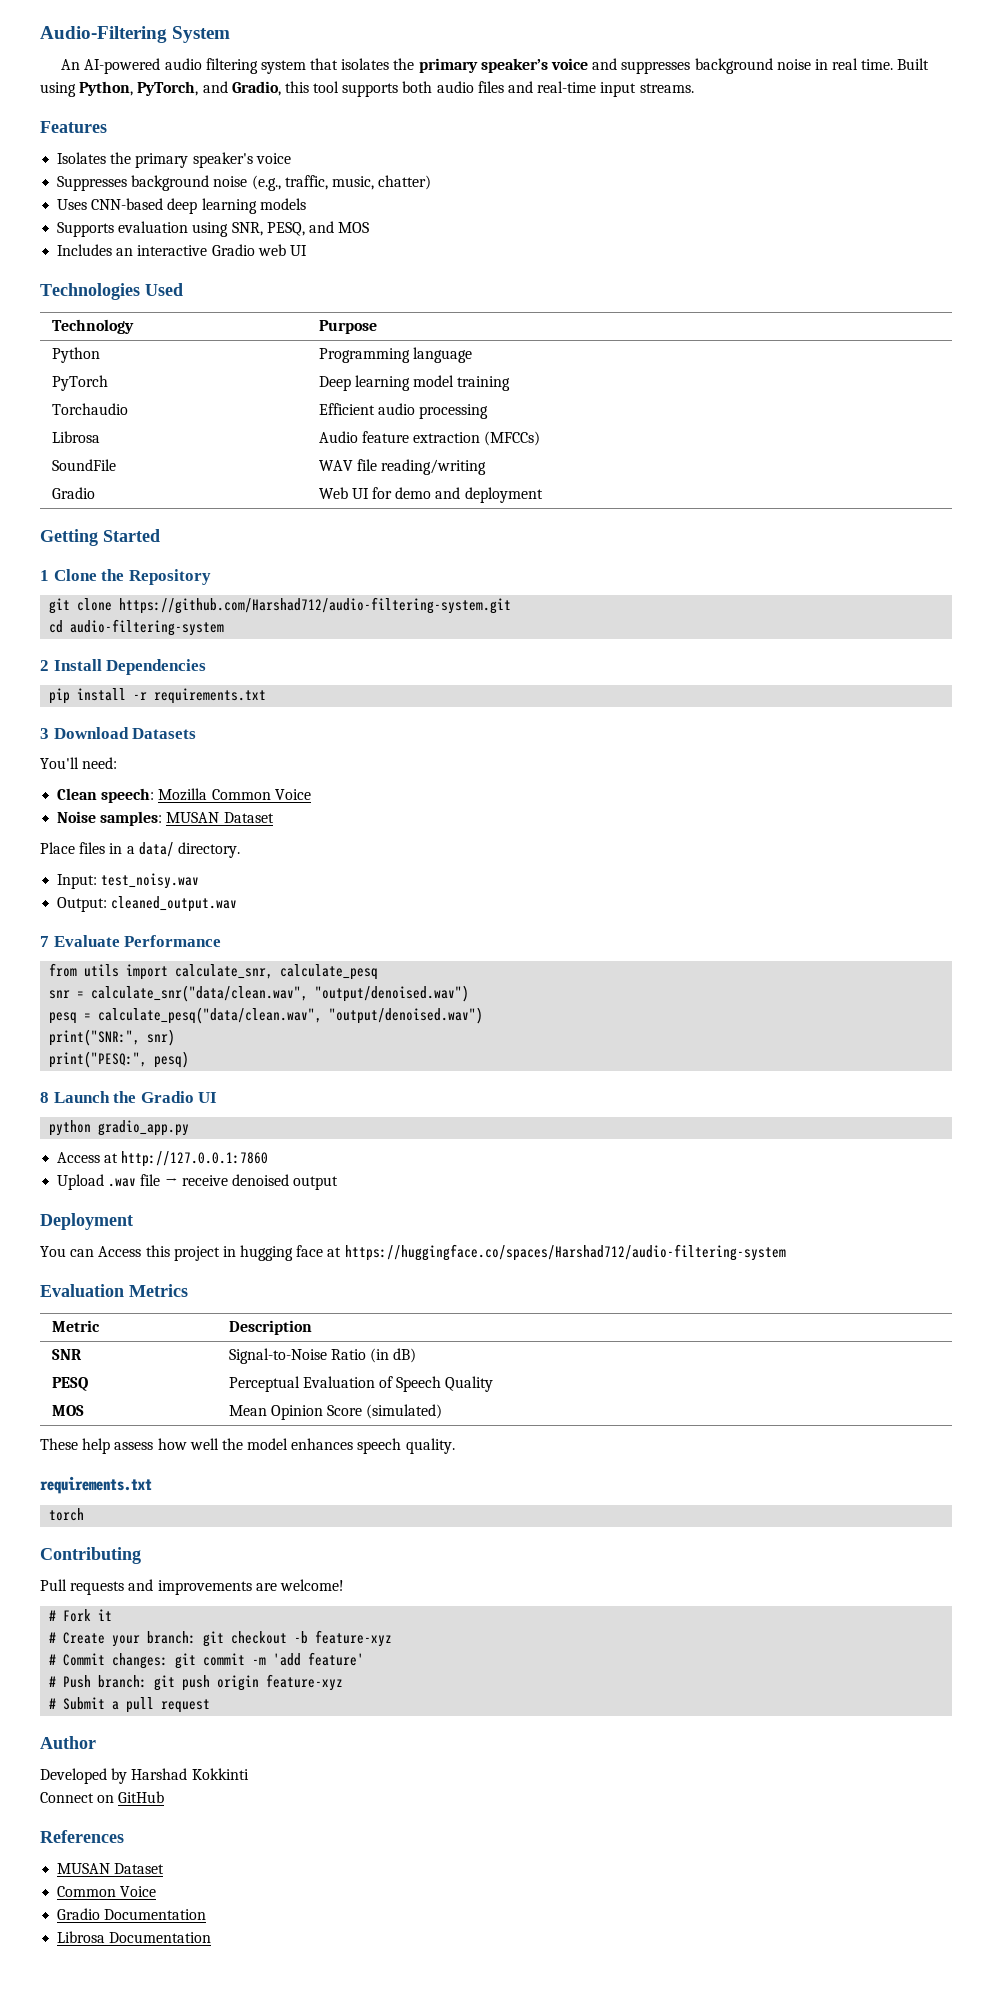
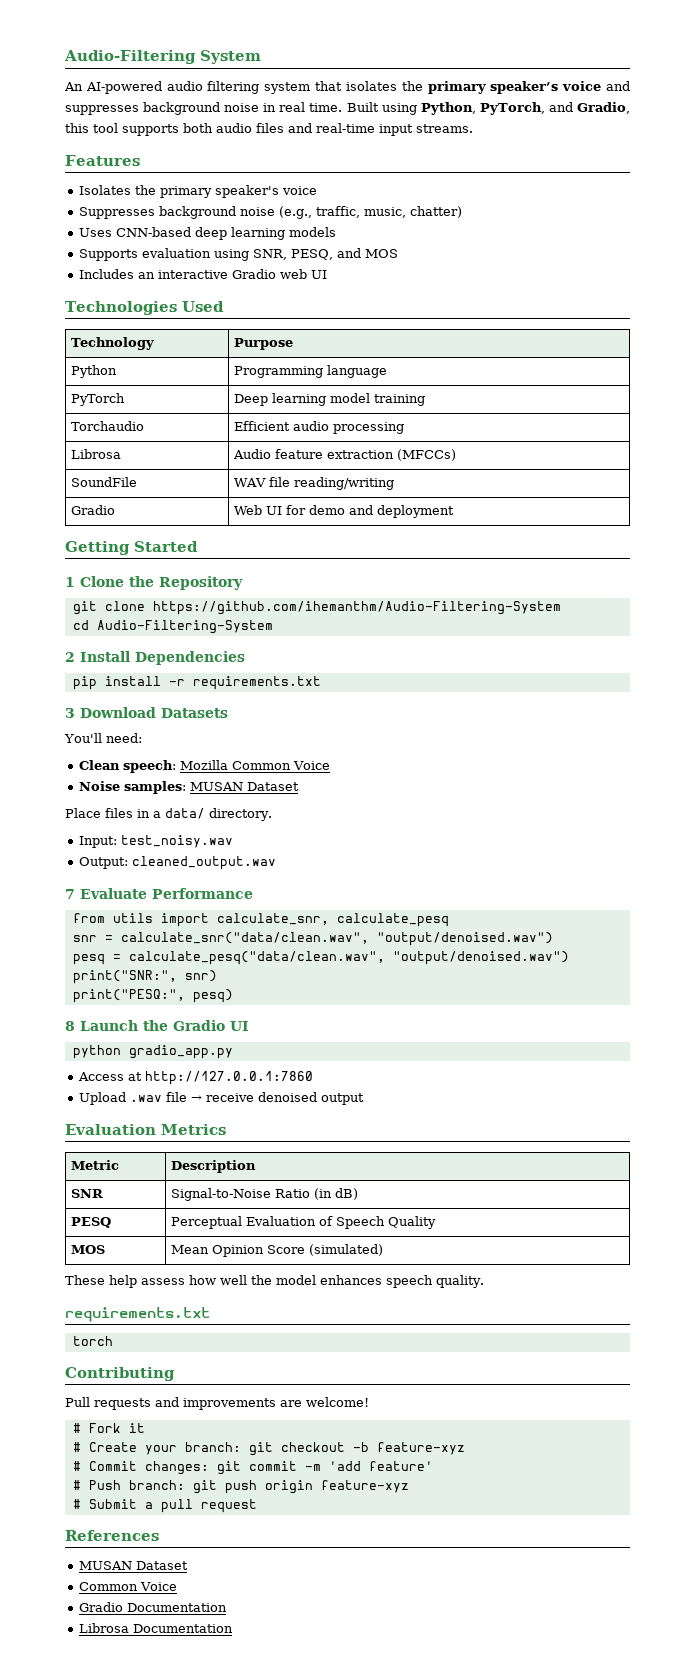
- git clone https://github.com/Harshad712/audio-filtering-system.git
+ git clone https://github.com/ihemanthm/Audio-Filtering-System
- cd audio-filtering-system
+ cd Audio-Filtering-System
- Deployment
- You can Access this project in hugging face at https://huggingface.co/spaces/Harshad712/audio-filtering-system
- Author
- Developed by Harshad Kokkinti
- Connect on GitHub

